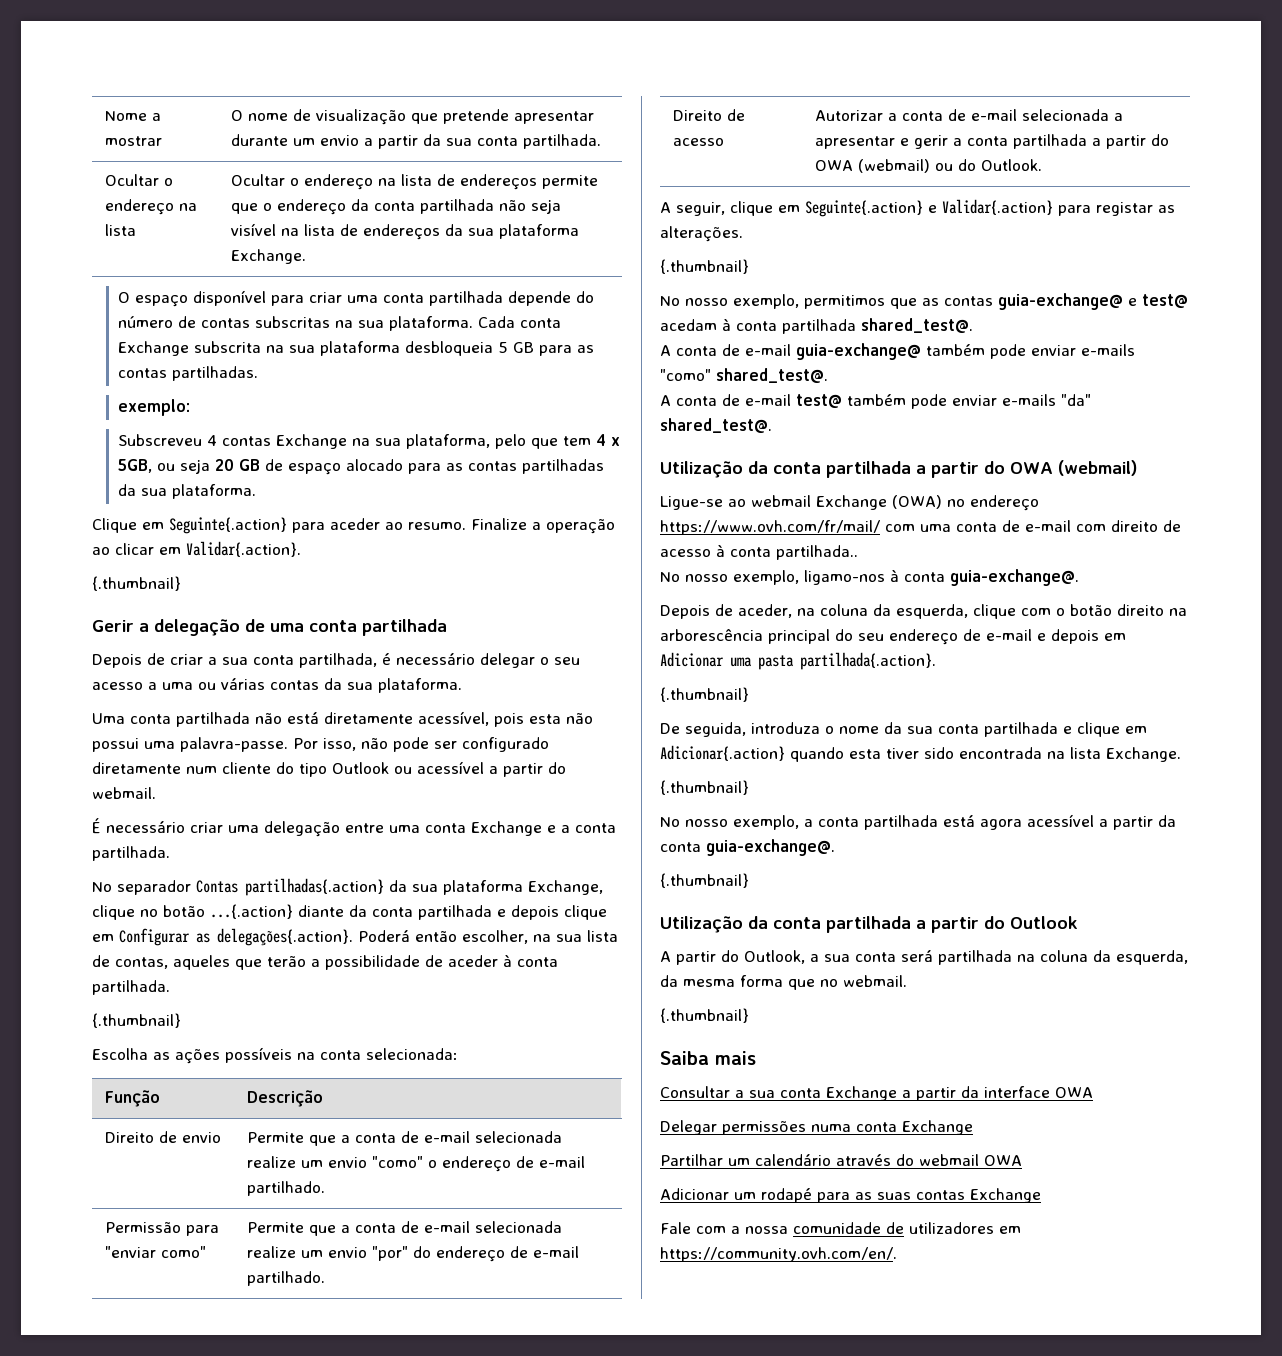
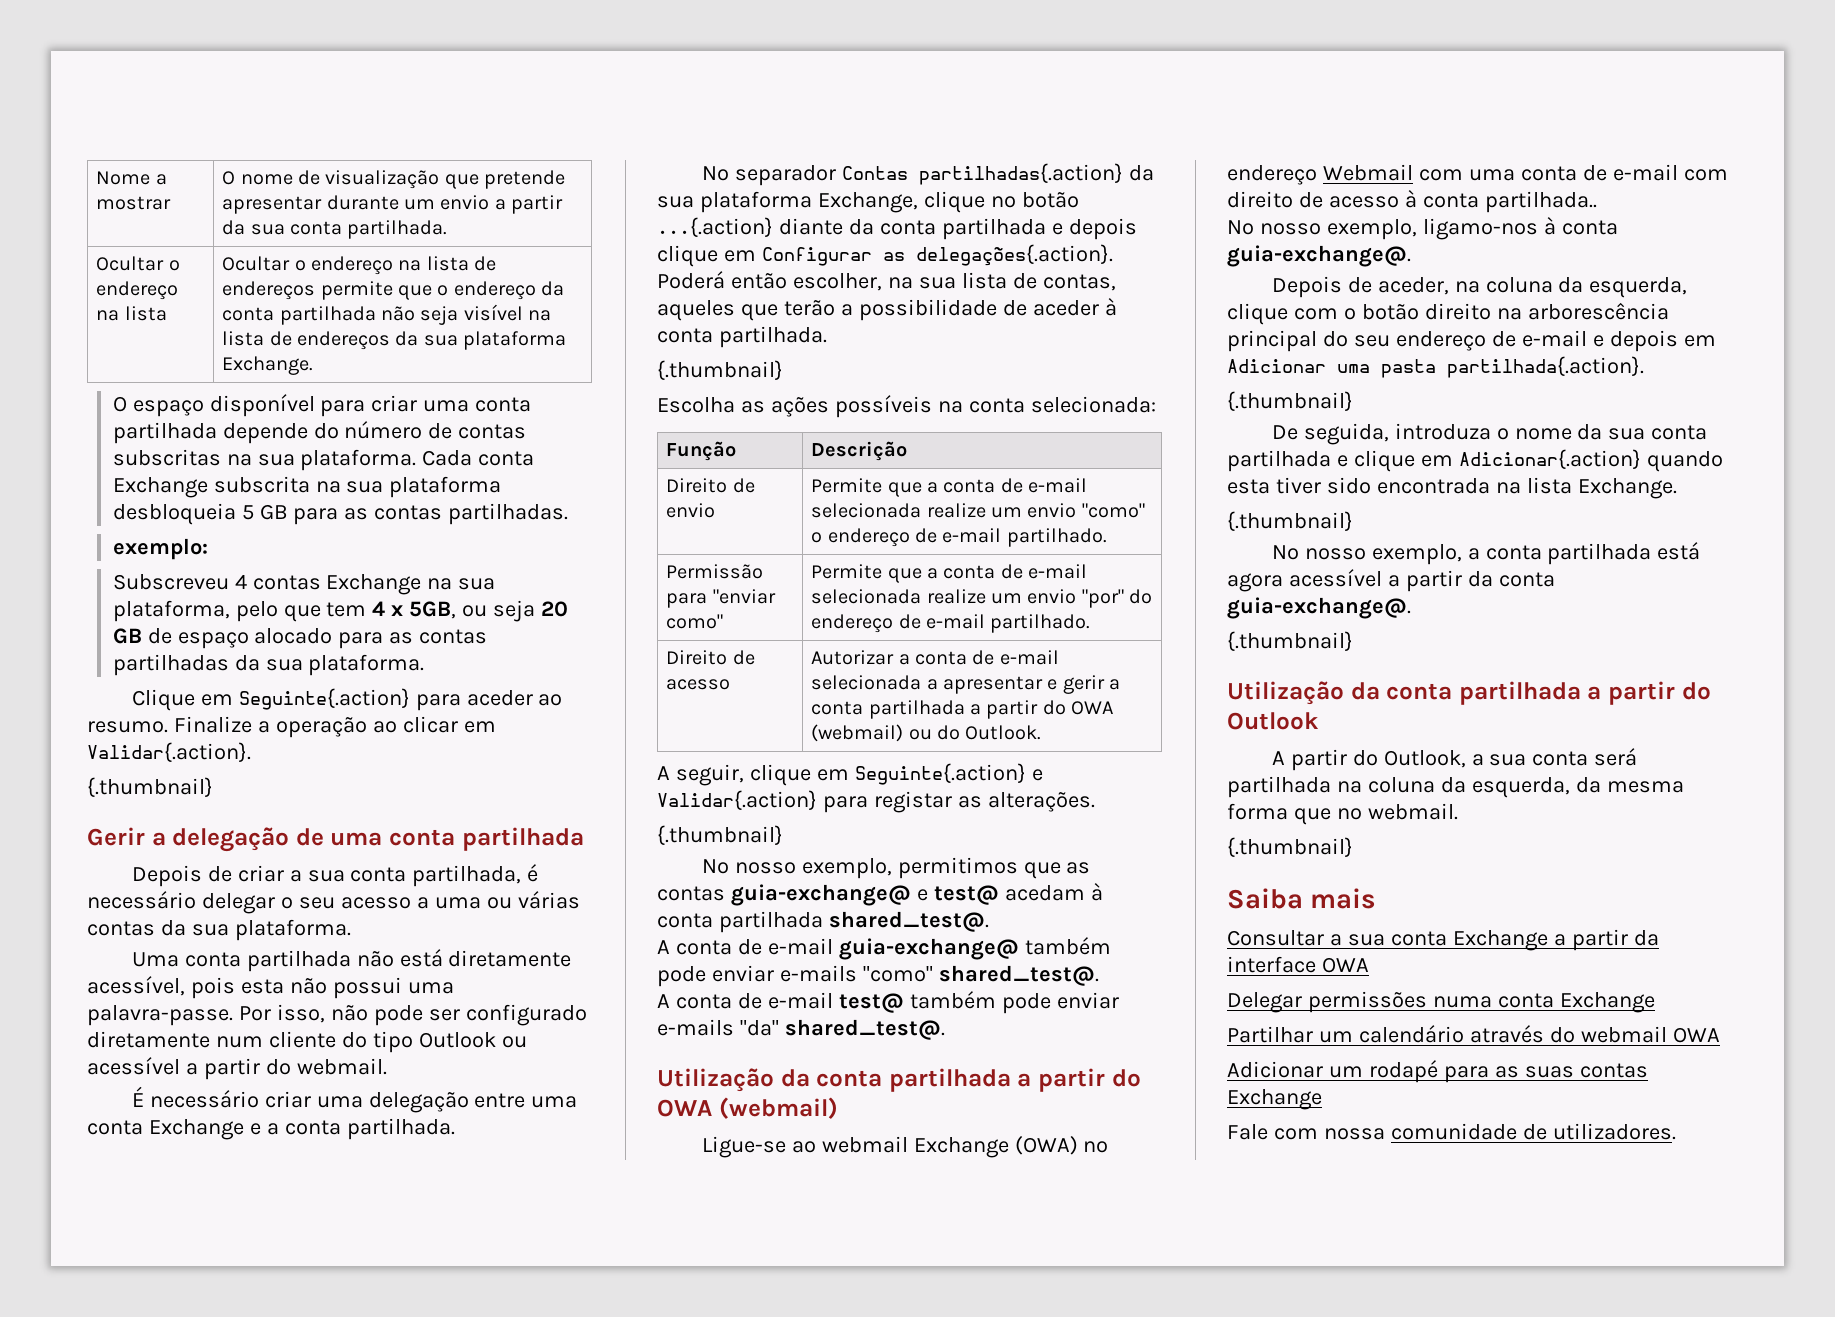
- Ligue-se ao webmail Exchange (OWA) no endereço https://www.ovh.com/fr/mail/ com uma conta de e-mail com direito de acesso à conta partilhada..
+ Ligue-se ao webmail Exchange (OWA) no endereço Webmail com uma conta de e-mail com direito de acesso à conta partilhada..
- Fale com a nossa comunidade de utilizadores em https://community.ovh.com/en/.
+ Fale com nossa comunidade de utilizadores.

